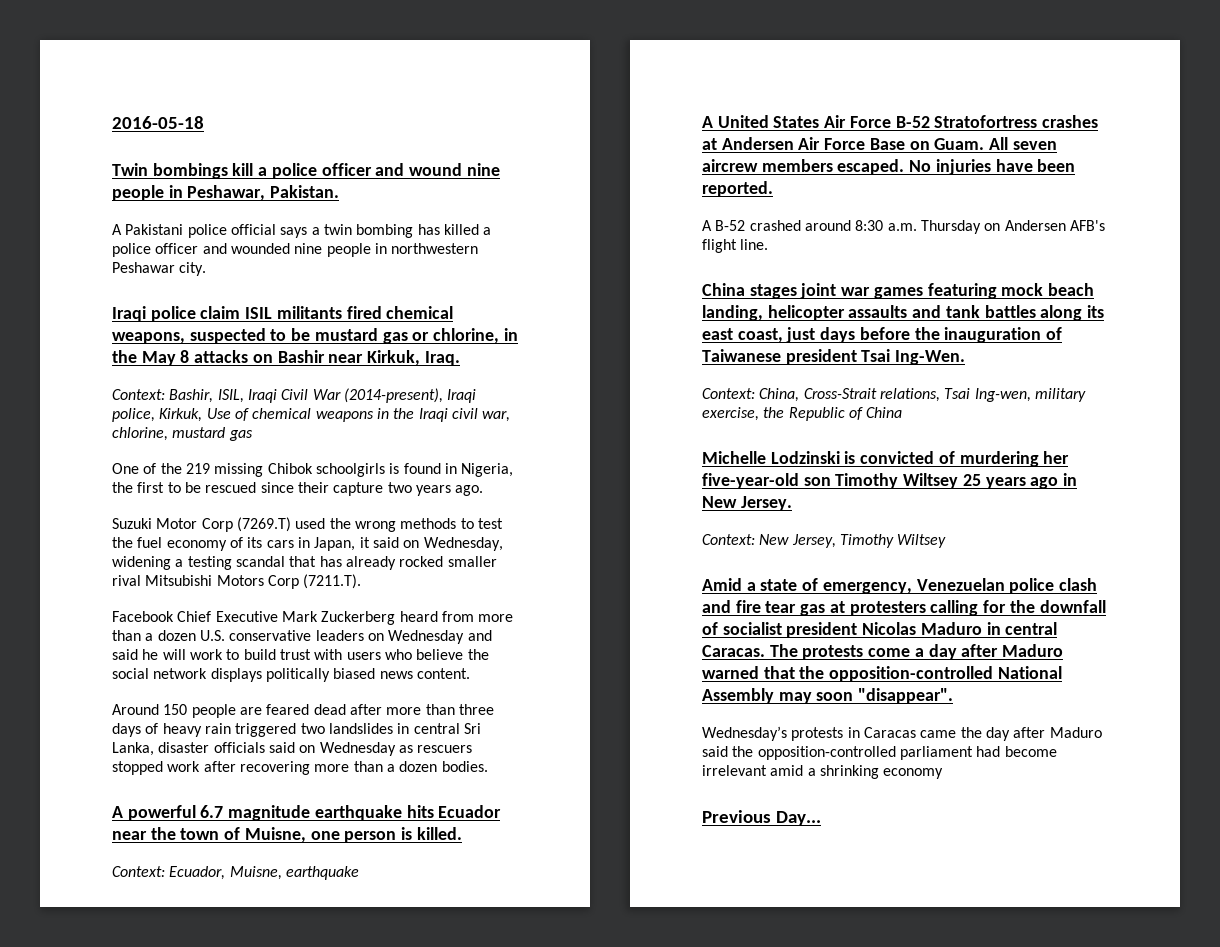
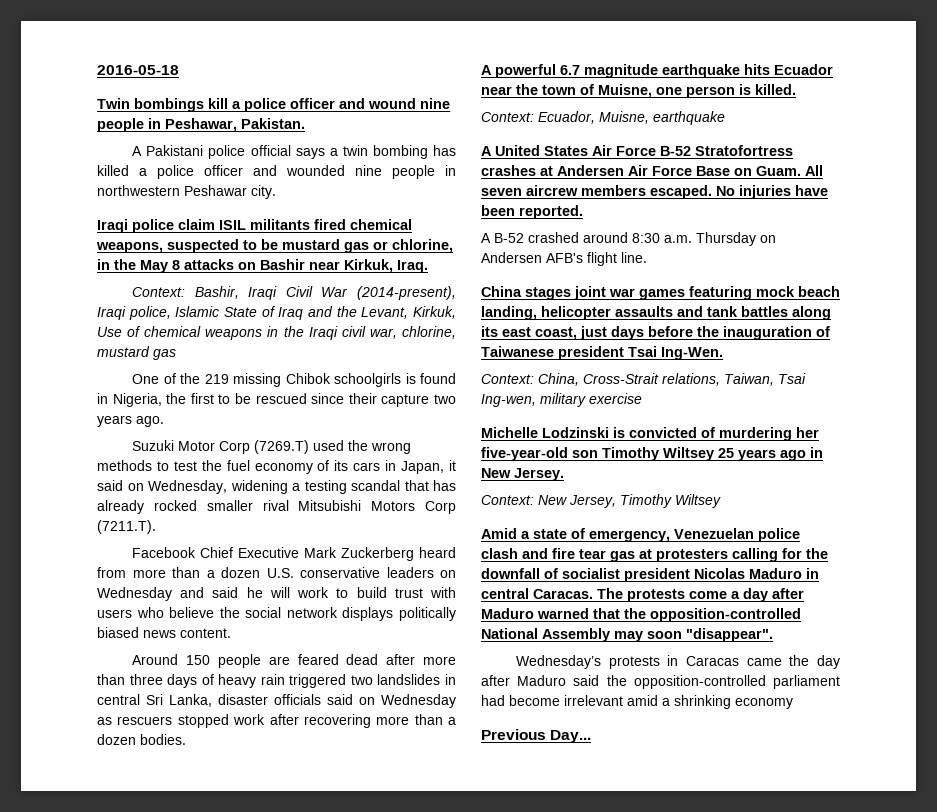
- Context: Bashir, ISIL, Iraqi Civil War (2014-present), Iraqi police, Kirkuk, Use of chemical weapons in the Iraqi civil war, chlorine, mustard gas
+ Context: Bashir, Iraqi Civil War (2014-present), Iraqi police, Islamic State of Iraq and the Levant, Kirkuk, Use of chemical weapons in the Iraqi civil war, chlorine, mustard gas
- Context: China, Cross-Strait relations, Tsai Ing-wen, military exercise, the Republic of China
+ Context: China, Cross-Strait relations, Taiwan, Tsai Ing-wen, military exercise

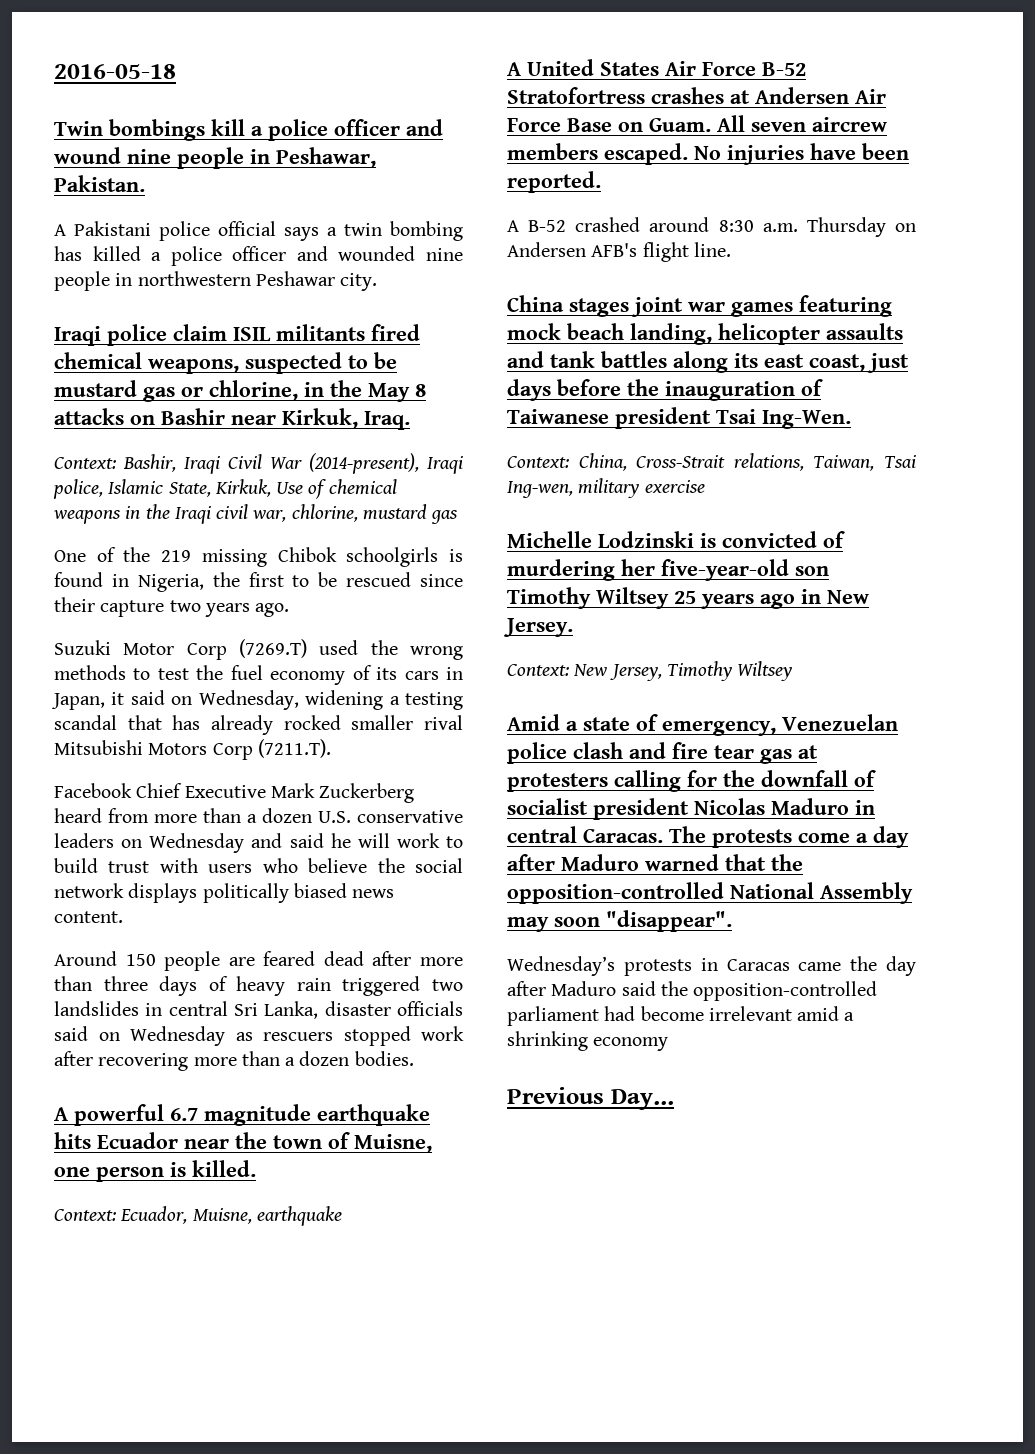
- Context: Bashir, Iraqi Civil War (2014-present), Iraqi police, Islamic State of Iraq and the Levant, Kirkuk, Use of chemical weapons in the Iraqi civil war, chlorine, mustard gas
+ Context: Bashir, Iraqi Civil War (2014-present), Iraqi police, Islamic State, Kirkuk, Use of chemical weapons in the Iraqi civil war, chlorine, mustard gas

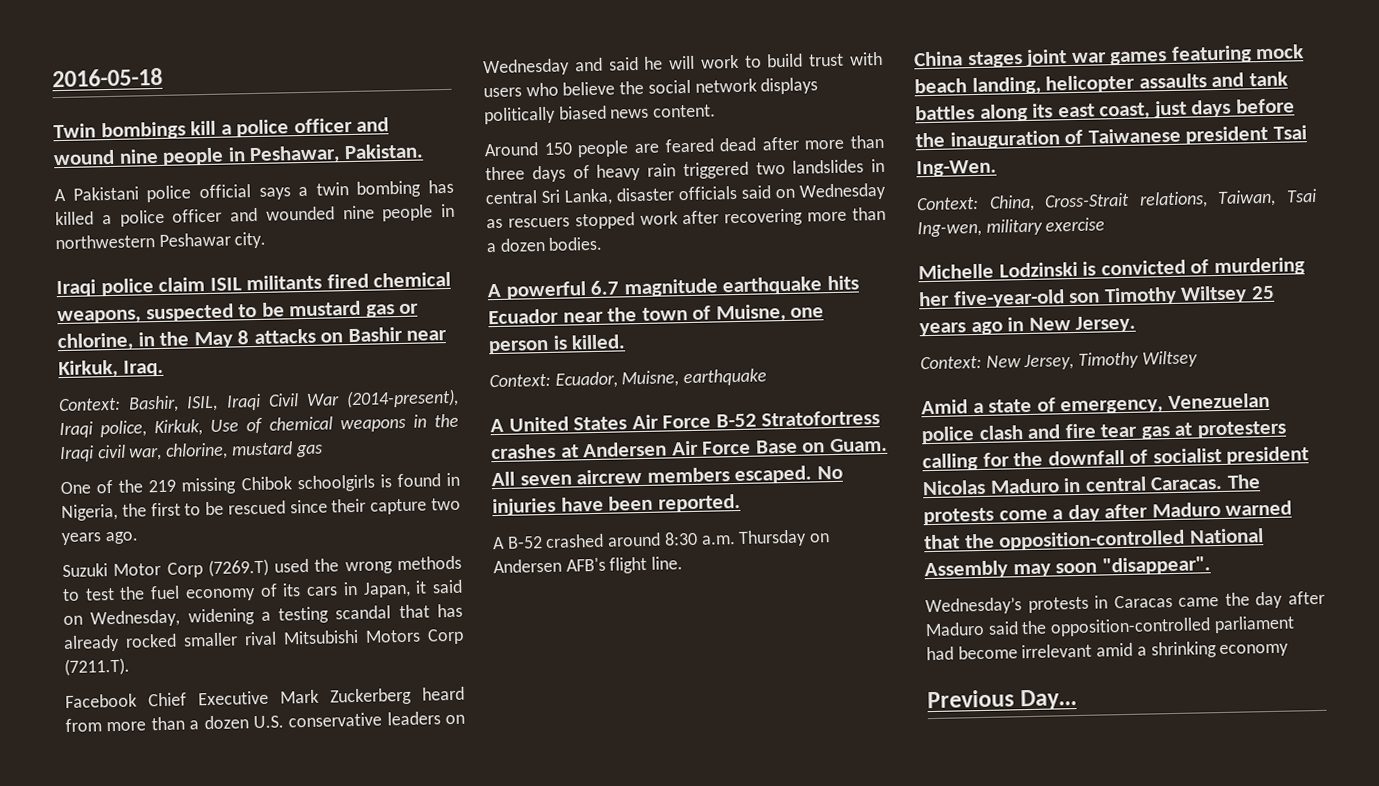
- Context: Bashir, Iraqi Civil War (2014-present), Iraqi police, Islamic State, Kirkuk, Use of chemical weapons in the Iraqi civil war, chlorine, mustard gas
+ Context: Bashir, ISIL, Iraqi Civil War (2014-present), Iraqi police, Kirkuk, Use of chemical weapons in the Iraqi civil war, chlorine, mustard gas

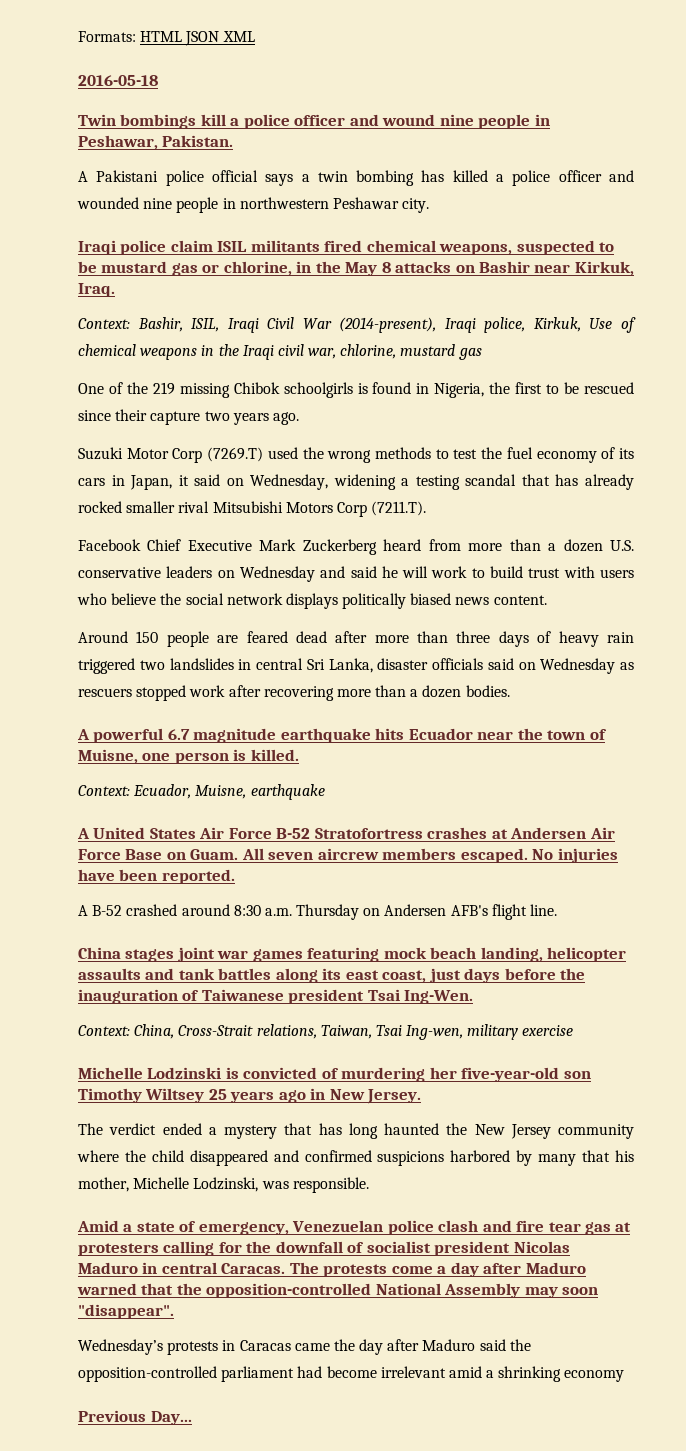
+ Formats: HTML JSON XML
- Context: New Jersey, Timothy Wiltsey
+ The verdict ended a mystery that has long haunted the New Jersey community where the child disappeared and confirmed suspicions harbored by many that his mother, Michelle Lodzinski, was responsible.

